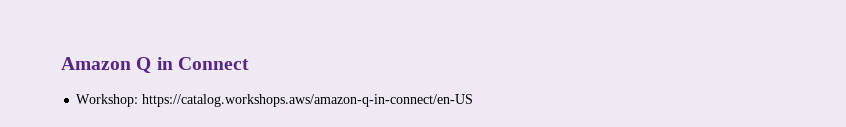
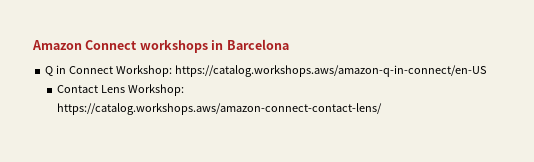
- Amazon Q in Connect
- Workshop: https://catalog.workshops.aws/amazon-q-in-connect/en-US
+ Amazon Connect workshops in Barcelona
+ Q in Connect Workshop: https://catalog.workshops.aws/amazon-q-in-connect/en-US
+ Contact Lens Workshop: https://catalog.workshops.aws/amazon-connect-contact-lens/

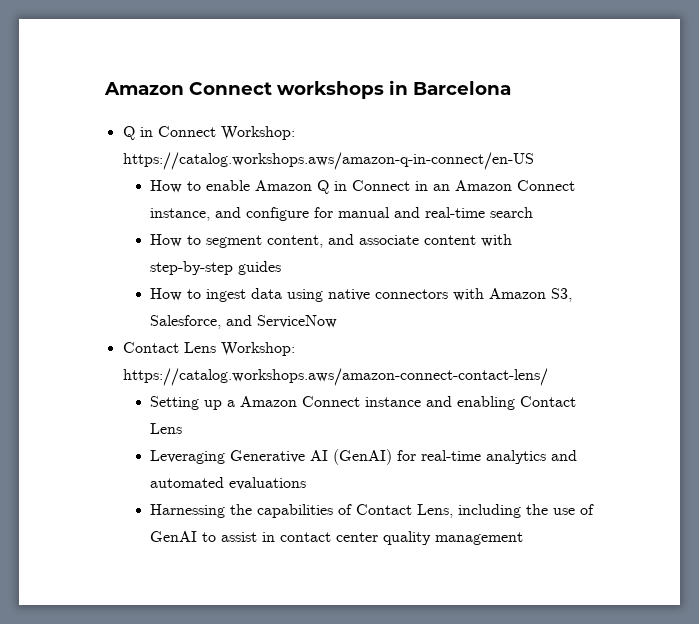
+ How to enable Amazon Q in Connect in an Amazon Connect instance, and configure for manual and real-time search
+ How to segment content, and associate content with step-by-step guides
+ How to ingest data using native connectors with Amazon S3, Salesforce, and ServiceNow
  Contact Lens Workshop: https://catalog.workshops.aws/amazon-connect-contact-lens/
+ Setting up a Amazon Connect instance and enabling Contact Lens
+ Leveraging Generative AI (GenAI) for real-time analytics and automated evaluations
+ Harnessing the capabilities of Contact Lens, including the use of GenAI to assist in contact center quality management

